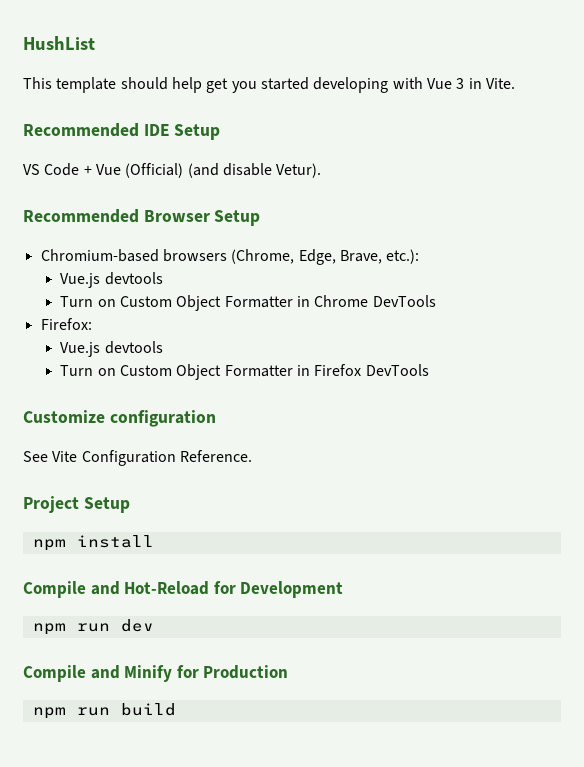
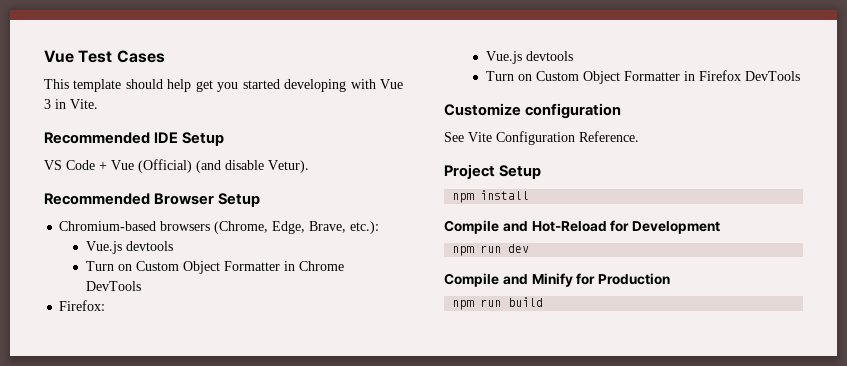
- HushList
+ Vue Test Cases

